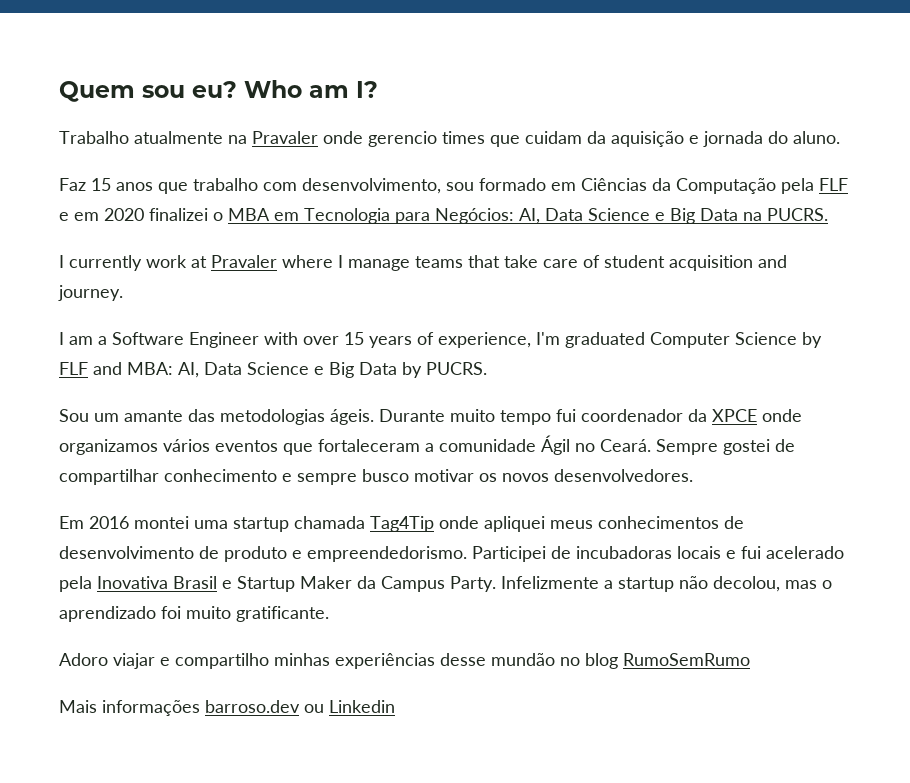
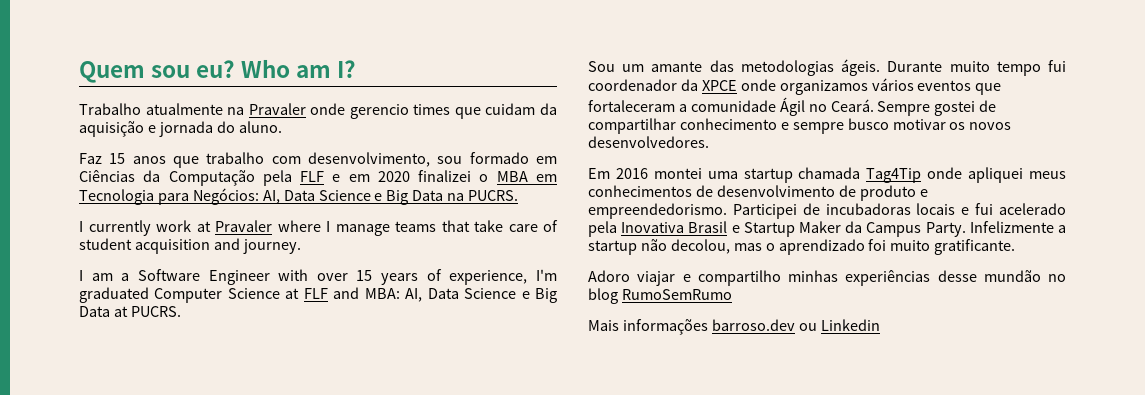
- I am a Software Engineer with over 15 years of experience, I'm graduated Computer Science by FLF and MBA: AI, Data Science e Big Data by PUCRS.
+ I am a Software Engineer with over 15 years of experience, I'm graduated Computer Science at FLF and MBA: AI, Data Science e Big Data at PUCRS.

